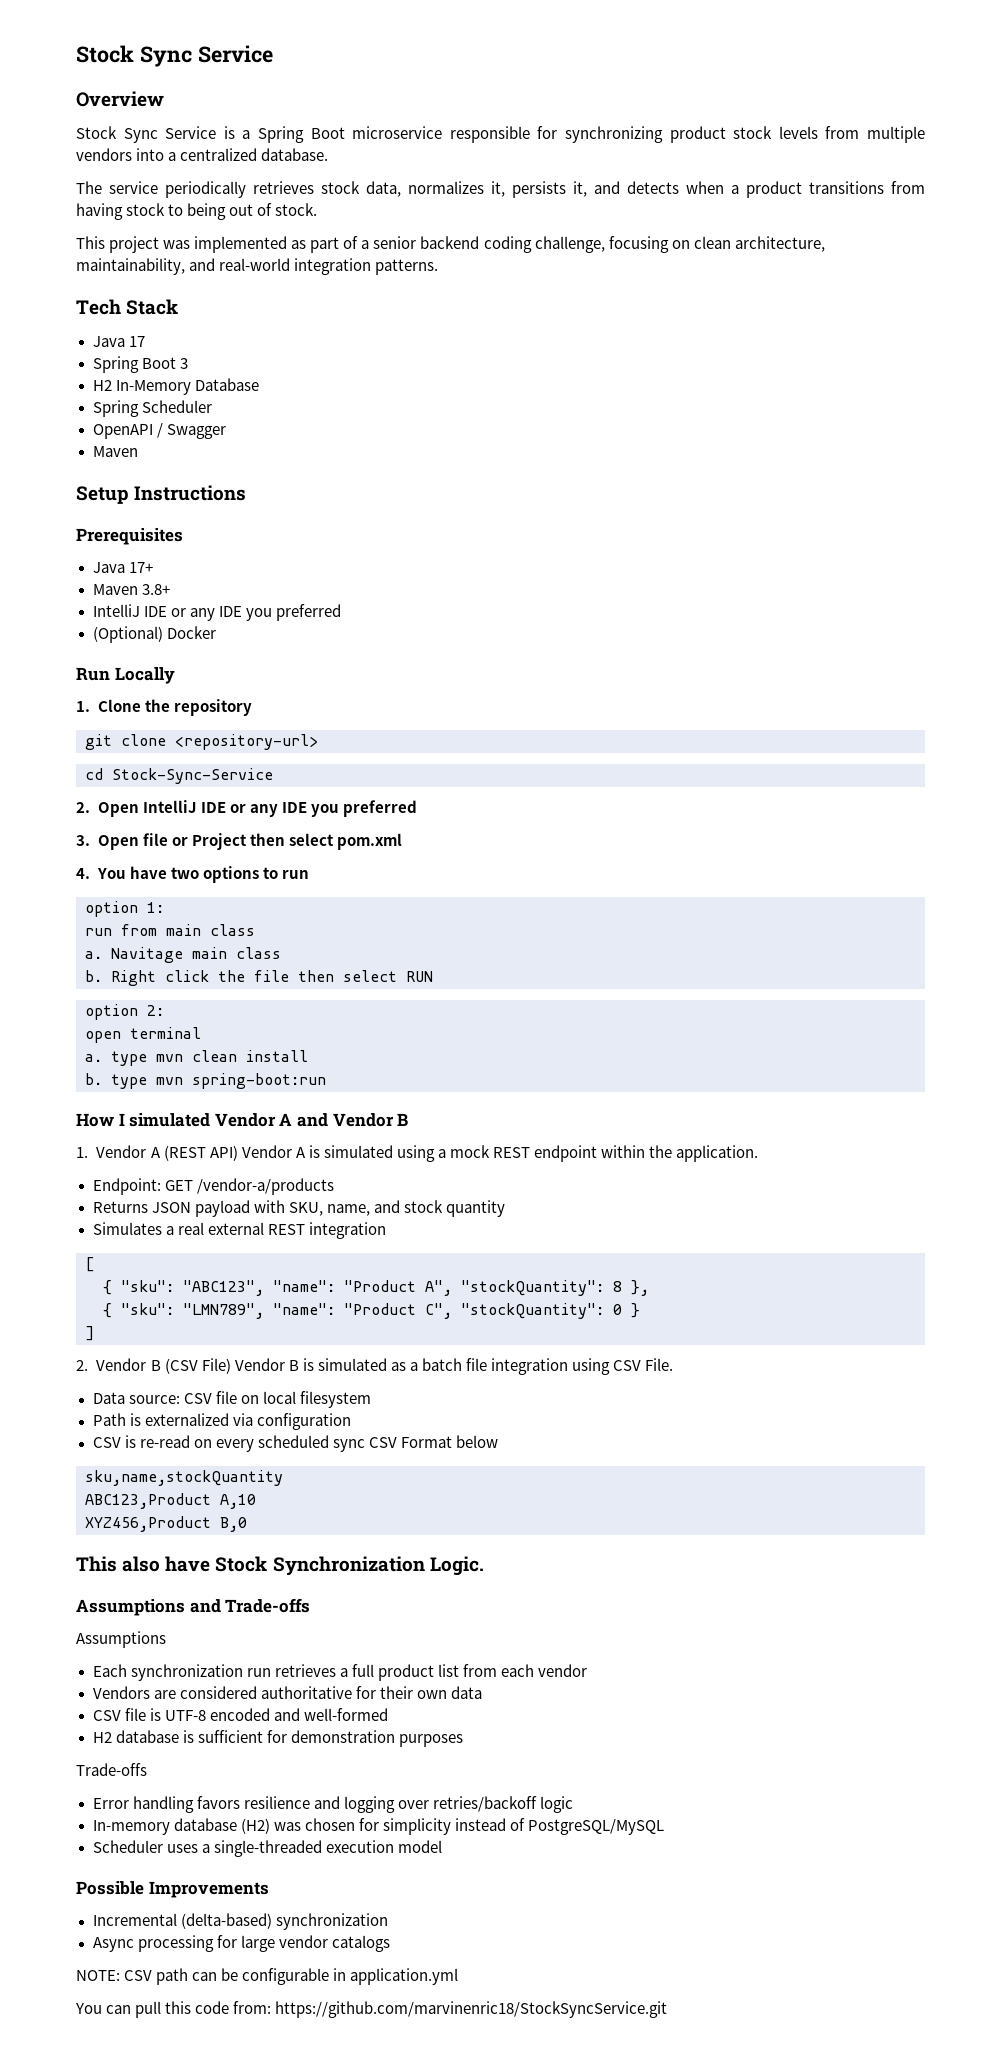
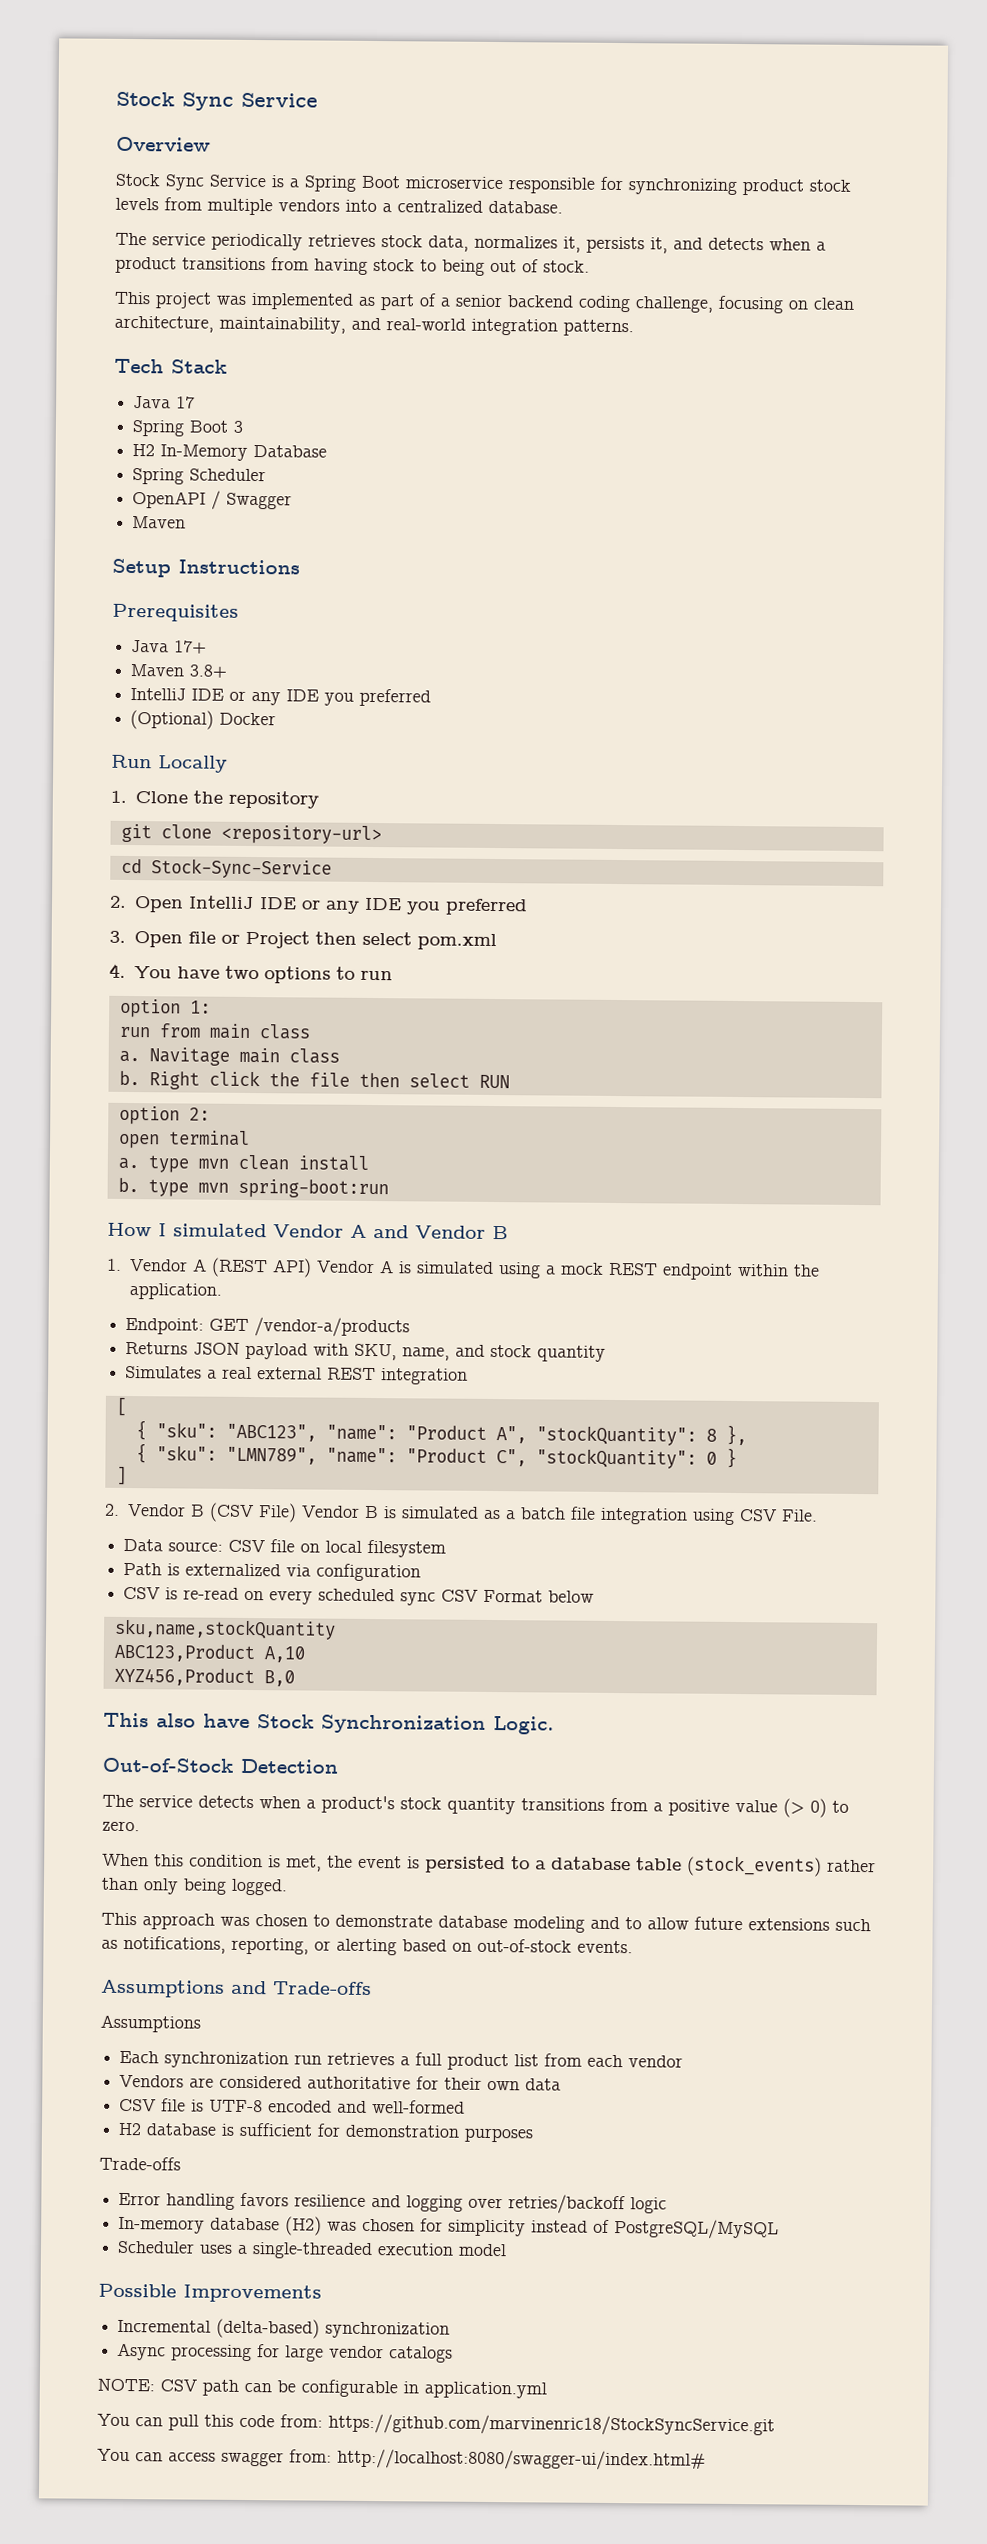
+ Out-of-Stock Detection
+ The service detects when a product's stock quantity transitions from a positive value (> 0) to zero.
+ When this condition is met, the event is persisted to a database table (stock_events) rather than only being logged.
+ This approach was chosen to demonstrate database modeling and to allow future extensions such as notifications, reporting, or alerting based on out-of-stock events.
+ You can access swagger from: http://localhost:8080/swagger-ui/index.html#

